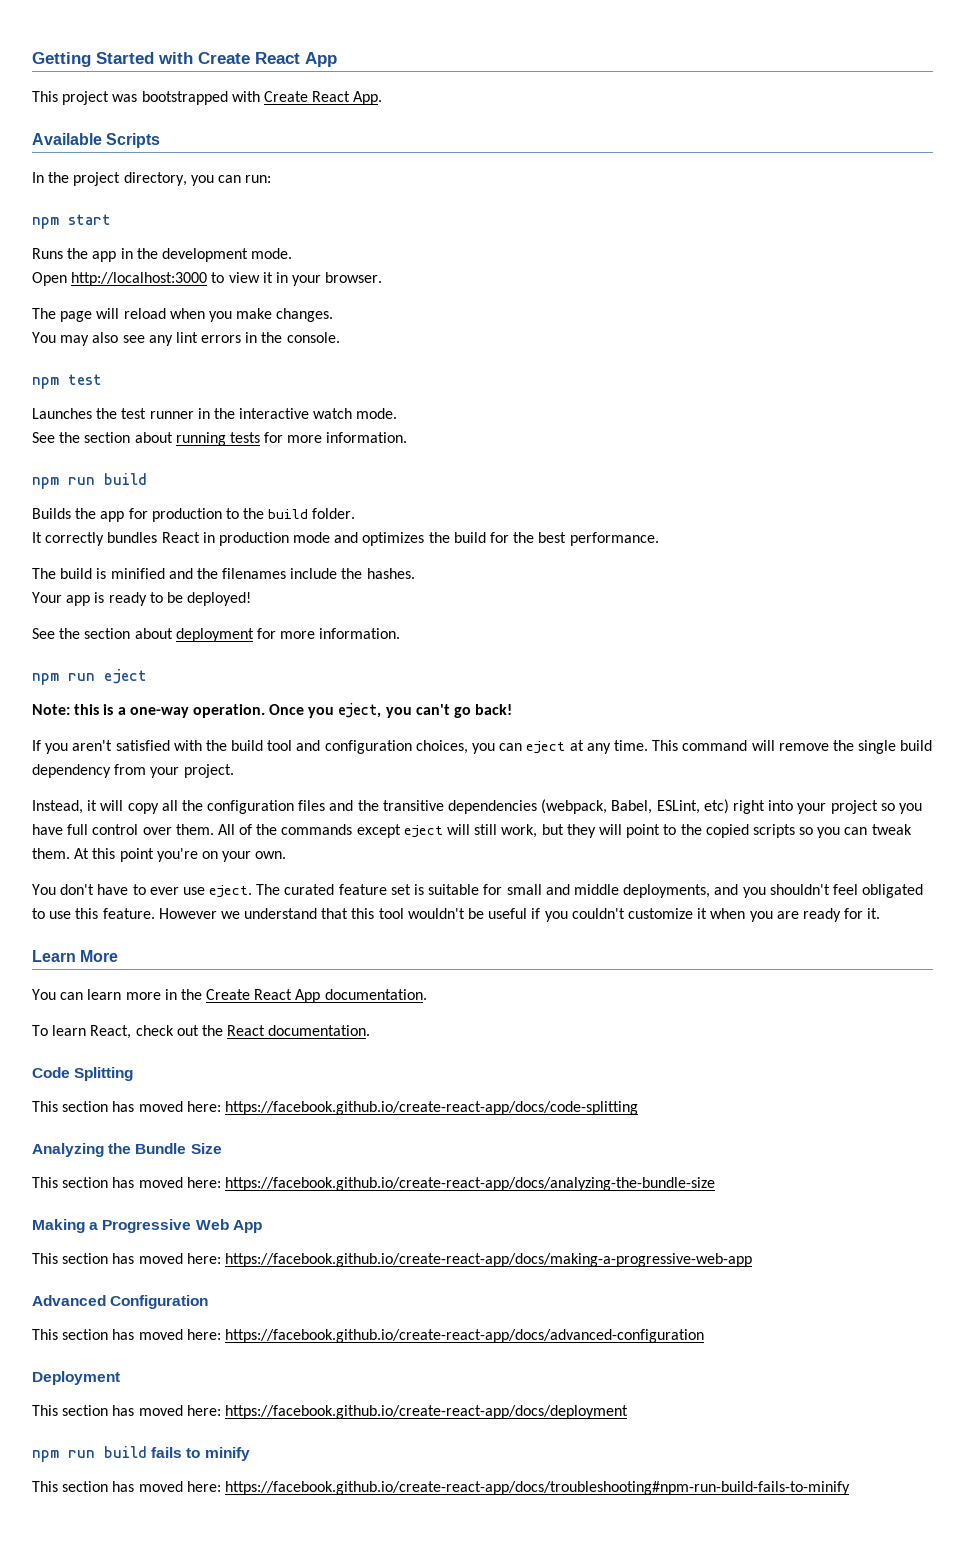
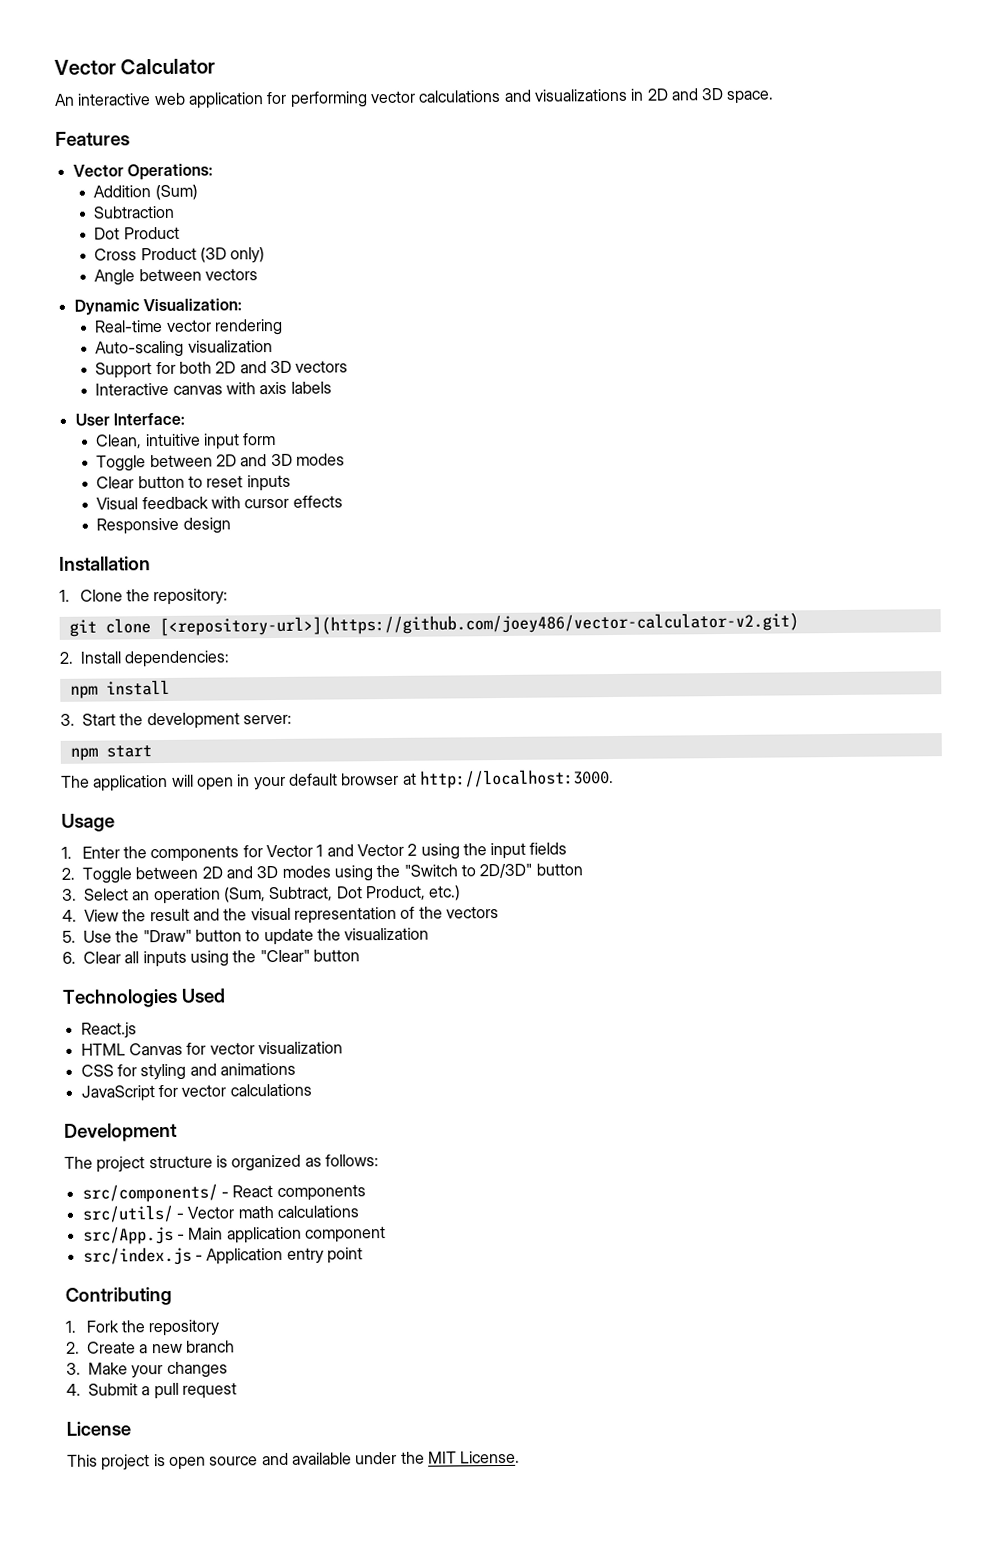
- Getting Started with Create React App
- This project was bootstrapped with Create React App.
- Available Scripts
- In the project directory, you can run:
+ Vector Calculator
+ An interactive web application for performing vector calculations and visualizations in 2D and 3D space.
+ Features
+ Vector Operations:
+ Addition (Sum)
+ Subtraction
+ Dot Product
+ Cross Product (3D only)
+ Angle between vectors
+ Dynamic Visualization:
+ Real-time vector rendering
+ Auto-scaling visualization
+ Support for both 2D and 3D vectors
+ Interactive canvas with axis labels
+ User Interface:
+ Clean, intuitive input form
+ Toggle between 2D and 3D modes
+ Clear button to reset inputs
+ Visual feedback with cursor effects
+ Responsive design
+ Installation
+ 1. Clone the repository:
+ git clone [<repository-url>](https://github.com/joey486/vector-calculator-v2.git)
+ 2. Install dependencies:
+ npm install
+ 3. Start the development server:
  npm start
- Runs the app in the development mode.
- Open http://localhost:3000 to view it in your browser.
- The page will reload when you make changes.
- You may also see any lint errors in the console.
- npm test
- Launches the test runner in the interactive watch mode.
- See the section about running tests for more information.
- npm run build
- Builds the app for production to the build folder.
- It correctly bundles React in production mode and optimizes the build for the best performance.
- The build is minified and the filenames include the hashes.
- Your app is ready to be deployed!
- See the section about deployment for more information.
- npm run eject
- Note: this is a one-way operation. Once you eject, you can't go back!
- If you aren't satisfied with the build tool and configuration choices, you can eject at any time. This command will remove the single build dependency from your project.
- Instead, it will copy all the configuration files and the transitive dependencies (webpack, Babel, ESLint, etc) right into your project so you have full control over them. All of the commands except eject will still work, but they will point to the copied scripts so you can tweak them. At this point you're on your own.
- You don't have to ever use eject. The curated feature set is suitable for small and middle deployments, and you shouldn't feel obligated to use this feature. However we understand that this tool wouldn't be useful if you couldn't customize it when you are ready for it.
- Learn More
- You can learn more in the Create React App documentation.
- To learn React, check out the React documentation.
- Code Splitting
- This section has moved here: https://facebook.github.io/create-react-app/docs/code-splitting
- Analyzing the Bundle Size
- This section has moved here: https://facebook.github.io/create-react-app/docs/analyzing-the-bundle-size
- Making a Progressive Web App
- This section has moved here: https://facebook.github.io/create-react-app/docs/making-a-progressive-web-app
- Advanced Configuration
- This section has moved here: https://facebook.github.io/create-react-app/docs/advanced-configuration
- Deployment
- This section has moved here: https://facebook.github.io/create-react-app/docs/deployment
- npm run build fails to minify
- This section has moved here: https://facebook.github.io/create-react-app/docs/troubleshooting#npm-run-build-fails-to-minify
+ The application will open in your default browser at http://localhost:3000.
+ Usage
+ 1. Enter the components for Vector 1 and Vector 2 using the input fields
+ 2. Toggle between 2D and 3D modes using the "Switch to 2D/3D" button
+ 3. Select an operation (Sum, Subtract, Dot Product, etc.)
+ 4. View the result and the visual representation of the vectors
+ 5. Use the "Draw" button to update the visualization
+ 6. Clear all inputs using the "Clear" button
+ Technologies Used
+ React.js
+ HTML Canvas for vector visualization
+ CSS for styling and animations
+ JavaScript for vector calculations
+ Development
+ The project structure is organized as follows:
+ src/components/ - React components
+ src/utils/ - Vector math calculations
+ src/App.js - Main application component
+ src/index.js - Application entry point
+ Contributing
+ 1. Fork the repository
+ 2. Create a new branch
+ 3. Make your changes
+ 4. Submit a pull request
+ License
+ This project is open source and available under the MIT License.

